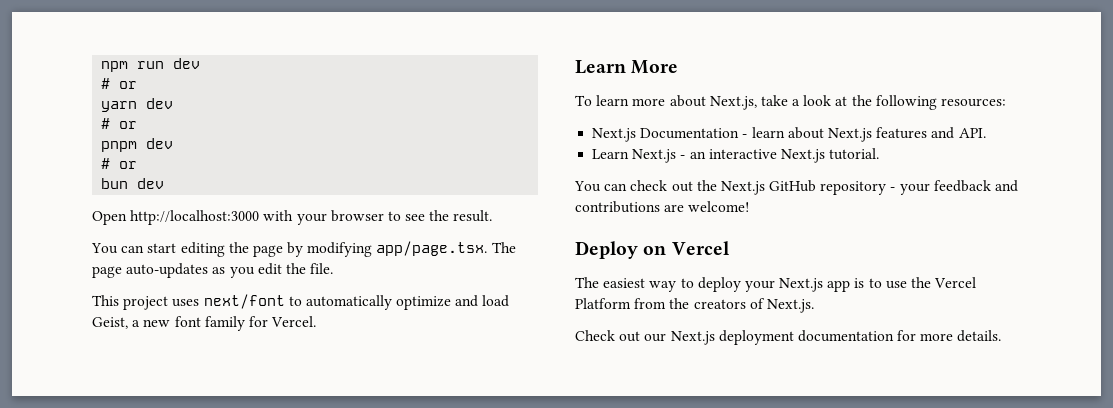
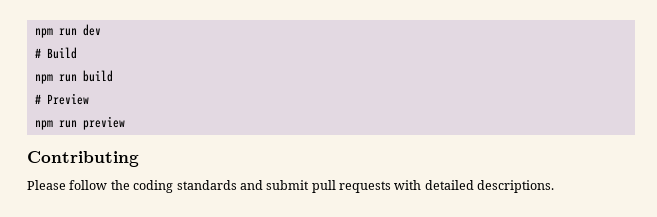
  npm run dev
- # or
- yarn dev
- # or
- pnpm dev
- # or
- bun dev
- Open http://localhost:3000 with your browser to see the result.
- You can start editing the page by modifying app/page.tsx. The page auto-updates as you edit the file.
- This project uses next/font to automatically optimize and load Geist, a new font family for Vercel.
- Learn More
- To learn more about Next.js, take a look at the following resources:
- Next.js Documentation - learn about Next.js features and API.
- Learn Next.js - an interactive Next.js tutorial.
- You can check out the Next.js GitHub repository - your feedback and contributions are welcome!
- Deploy on Vercel
- The easiest way to deploy your Next.js app is to use the Vercel Platform from the creators of Next.js.
- Check out our Next.js deployment documentation for more details.
+ # Build
+ npm run build
+ # Preview
+ npm run preview
+ Contributing
+ Please follow the coding standards and submit pull requests with detailed descriptions.

